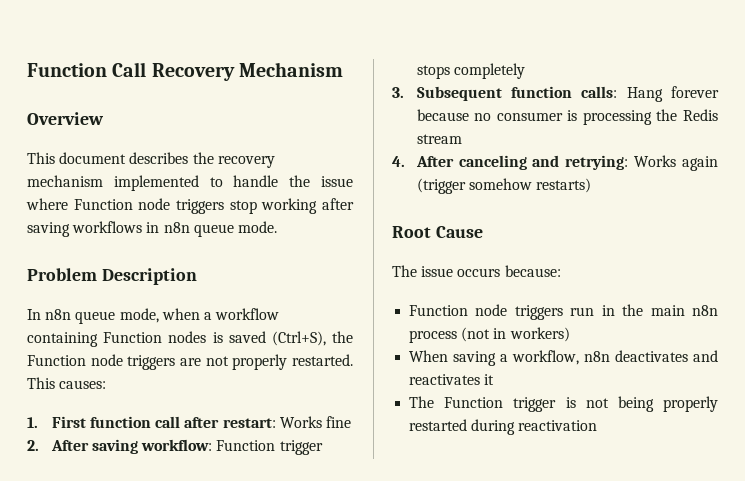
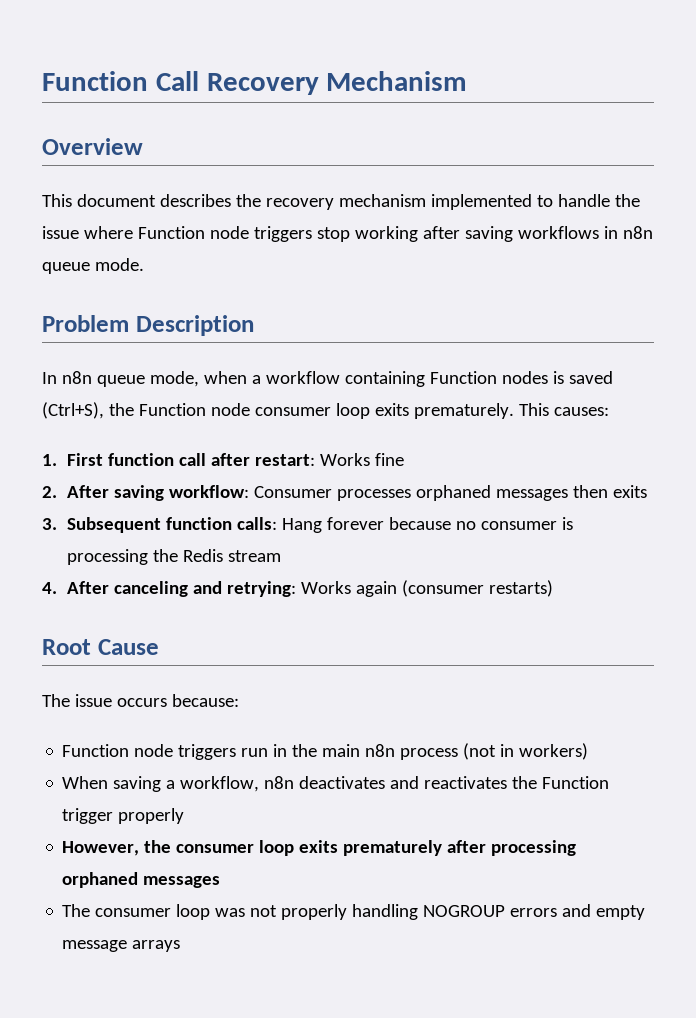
- In n8n queue mode, when a workflow containing Function nodes is saved (Ctrl+S), the Function node triggers are not properly restarted.
+ In n8n queue mode, when a workflow containing Function nodes is saved (Ctrl+S), the Function node consumer loop exits prematurely.
- 2. After saving workflow: Function trigger stops completely
+ 2. After saving workflow: Consumer processes orphaned messages then exits
- 4. After canceling and retrying: Works again (trigger somehow restarts)
+ 4. After canceling and retrying: Works again (consumer restarts)
- When saving a workflow, n8n deactivates and reactivates it
- The Function trigger is not being properly restarted during reactivation
+ When saving a workflow, n8n deactivates and reactivates the Function trigger properly
+ However, the consumer loop exits prematurely after processing orphaned messages
+ The consumer loop was not properly handling NOGROUP errors and empty message arrays

